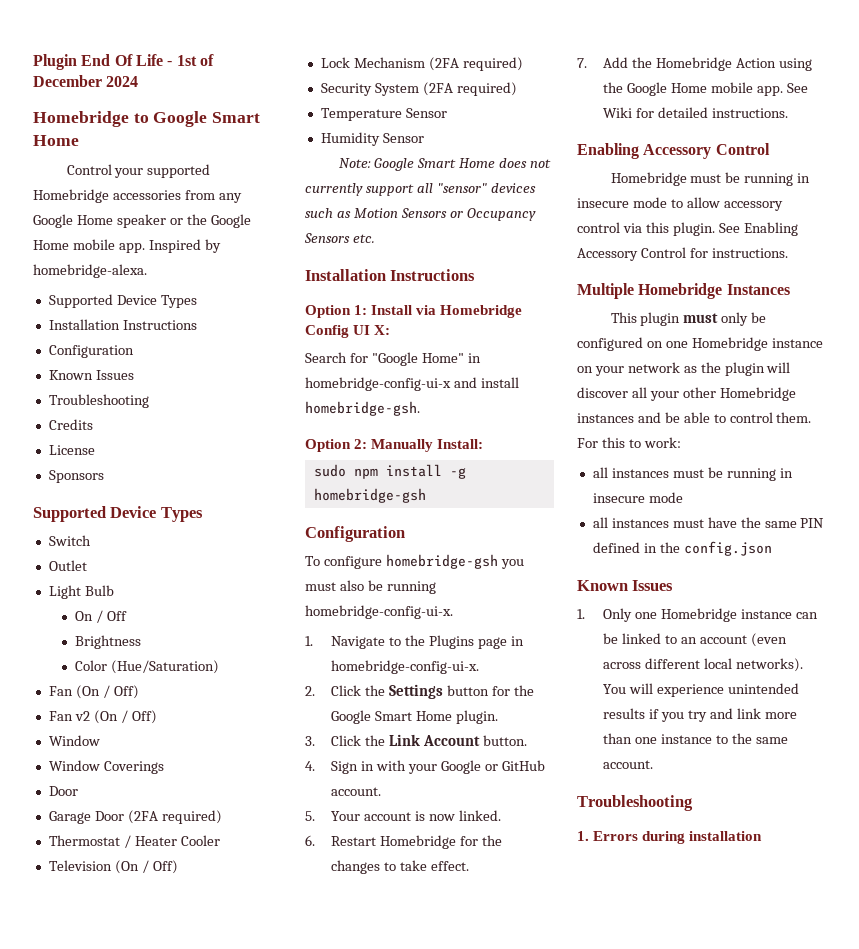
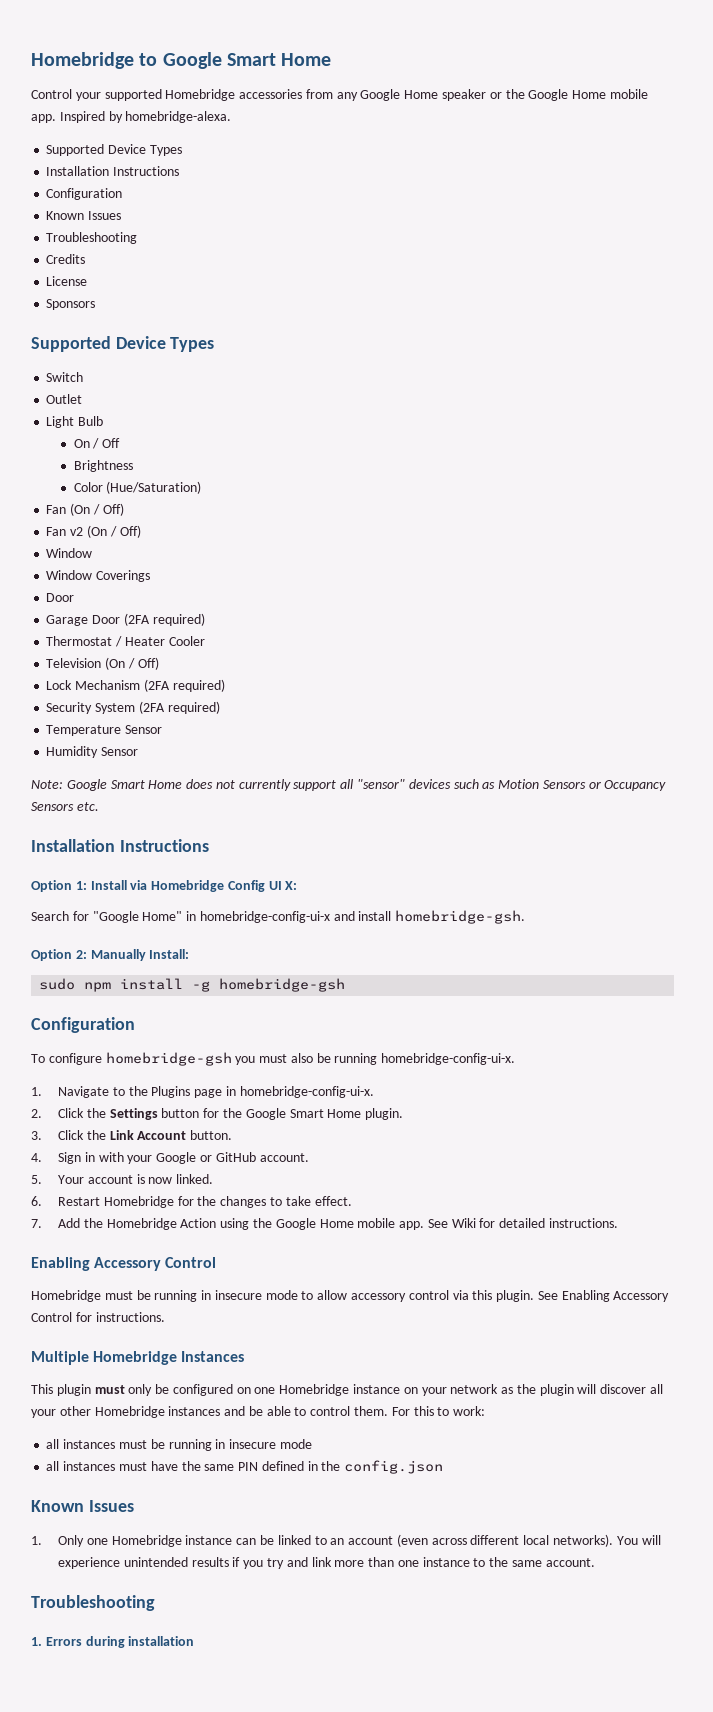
- Plugin End Of Life - 1st of December 2024

